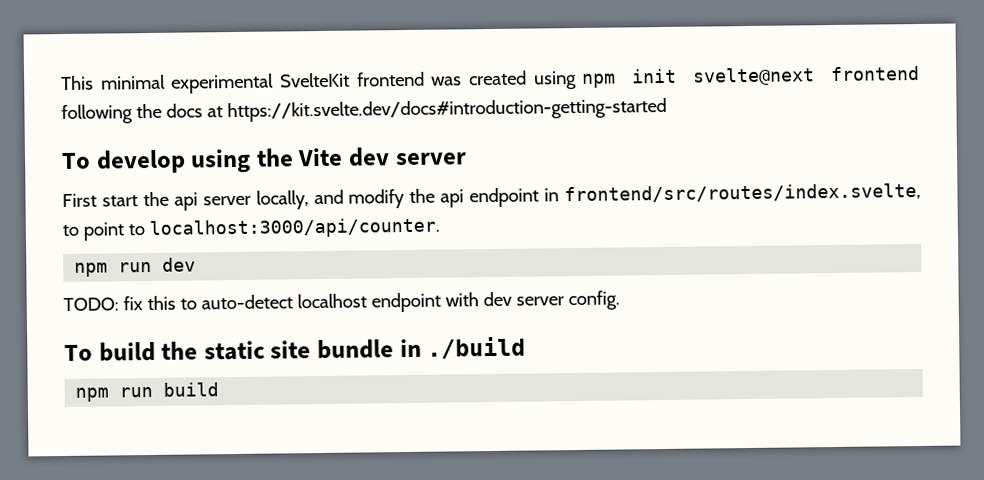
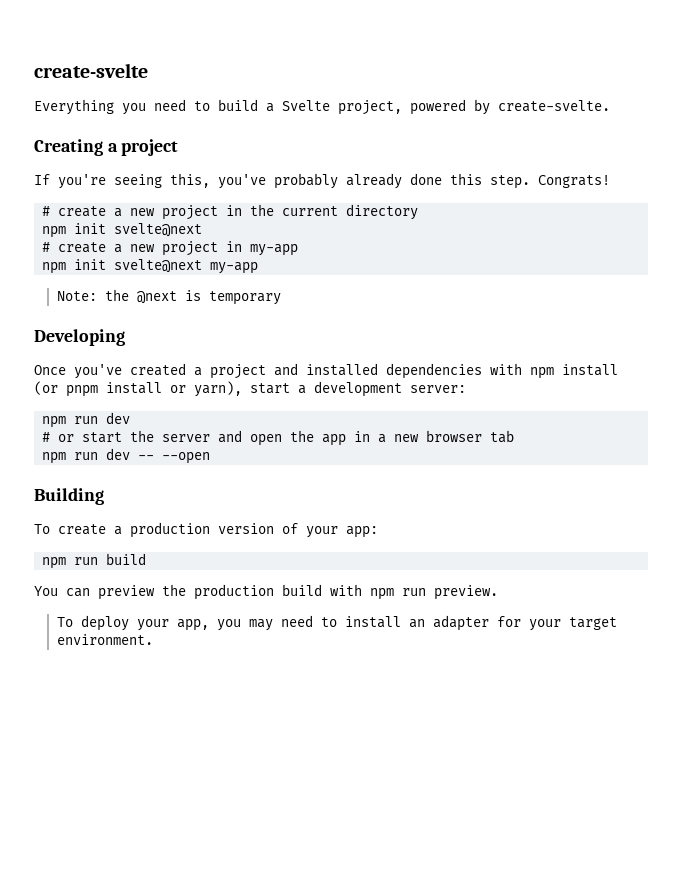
- This minimal experimental SvelteKit frontend was created using npm init svelte@next frontend following the docs at https://kit.svelte.dev/docs#introduction-getting-started
- To develop using the Vite dev server
- First start the api server locally, and modify the api endpoint in frontend/src/routes/index.svelte, to point to localhost:3000/api/counter.
+ create-svelte
+ Everything you need to build a Svelte project, powered by create-svelte.
+ Creating a project
+ If you're seeing this, you've probably already done this step. Congrats!
+ # create a new project in the current directory
+ npm init svelte@next
+ # create a new project in my-app
+ npm init svelte@next my-app
+ Note: the @next is temporary
+ Developing
+ Once you've created a project and installed dependencies with npm install (or pnpm install or yarn), start a development server:
  npm run dev
- TODO: fix this to auto-detect localhost endpoint with dev server config.
- To build the static site bundle in ./build
+ # or start the server and open the app in a new browser tab
+ npm run dev -- --open
+ Building
+ To create a production version of your app:
  npm run build
+ You can preview the production build with npm run preview.
+ To deploy your app, you may need to install an adapter for your target environment.

